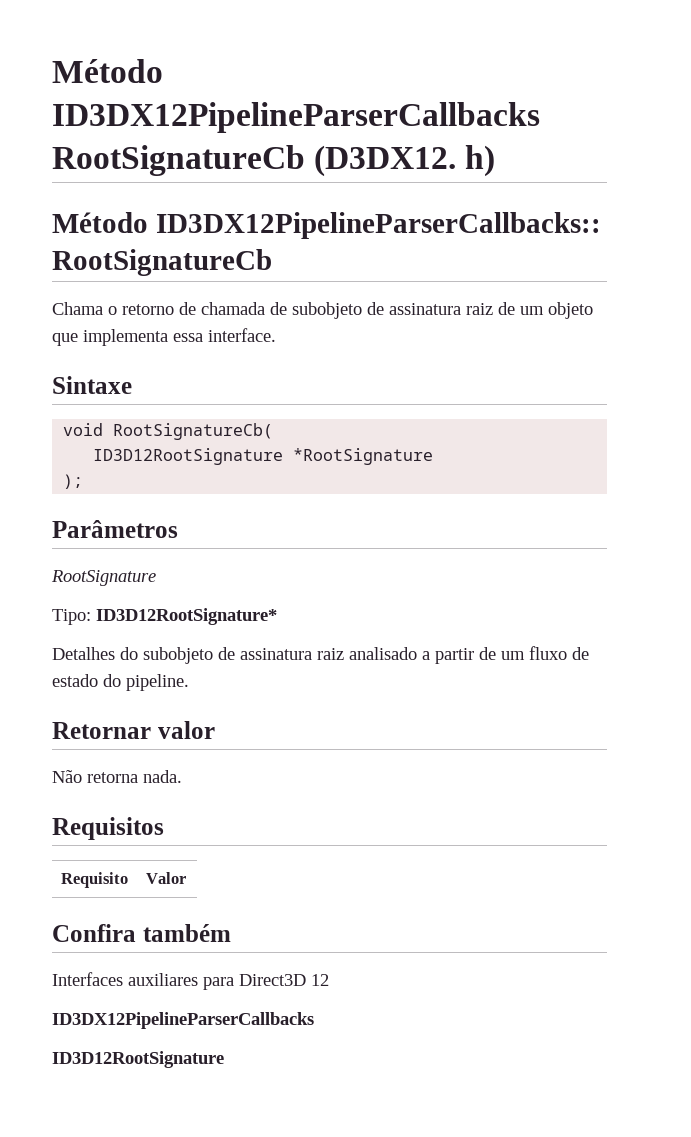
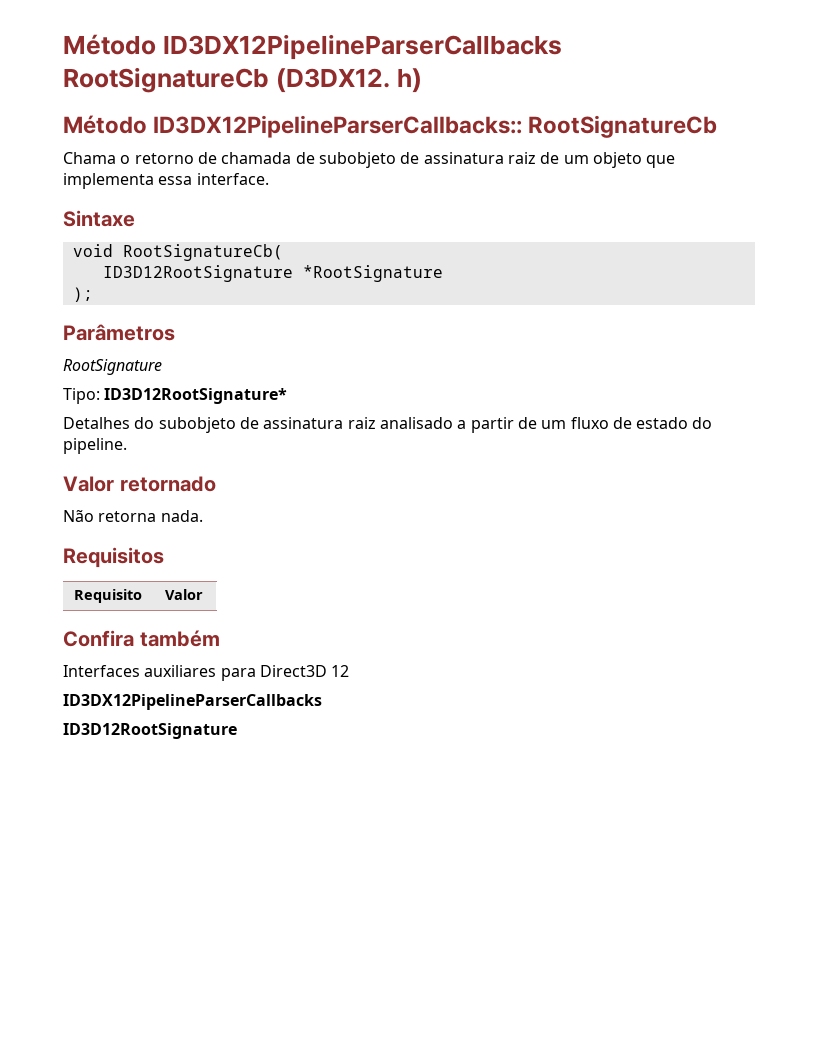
- Retornar valor
+ Valor retornado

